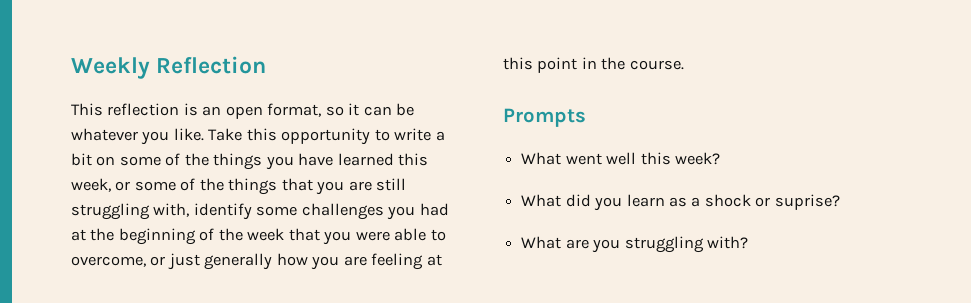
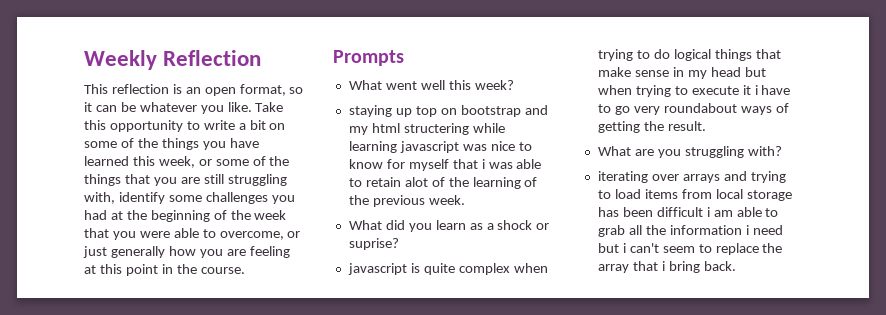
+ staying up top on bootstrap and my html structering while learning javascript was nice to know for myself that i was able to retain alot of the learning of the previous week.
+ javascript is quite complex when trying to do logical things that make sense in my head but when trying to execute it i have to go very roundabout ways of getting the result.
+ iterating over arrays and trying to load items from local storage has been difficult i am able to grab all the information i need but i can't seem to replace the array that i bring back.

